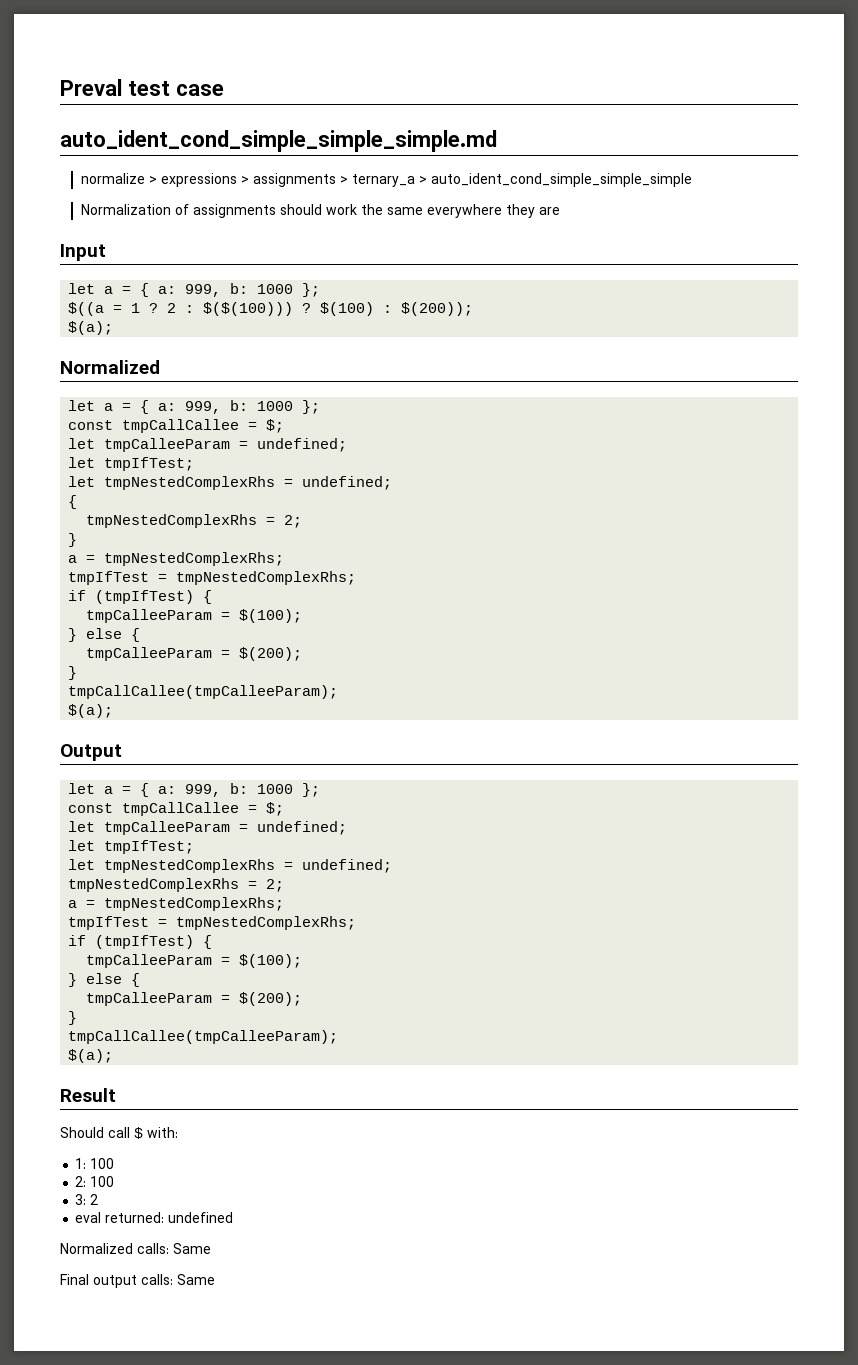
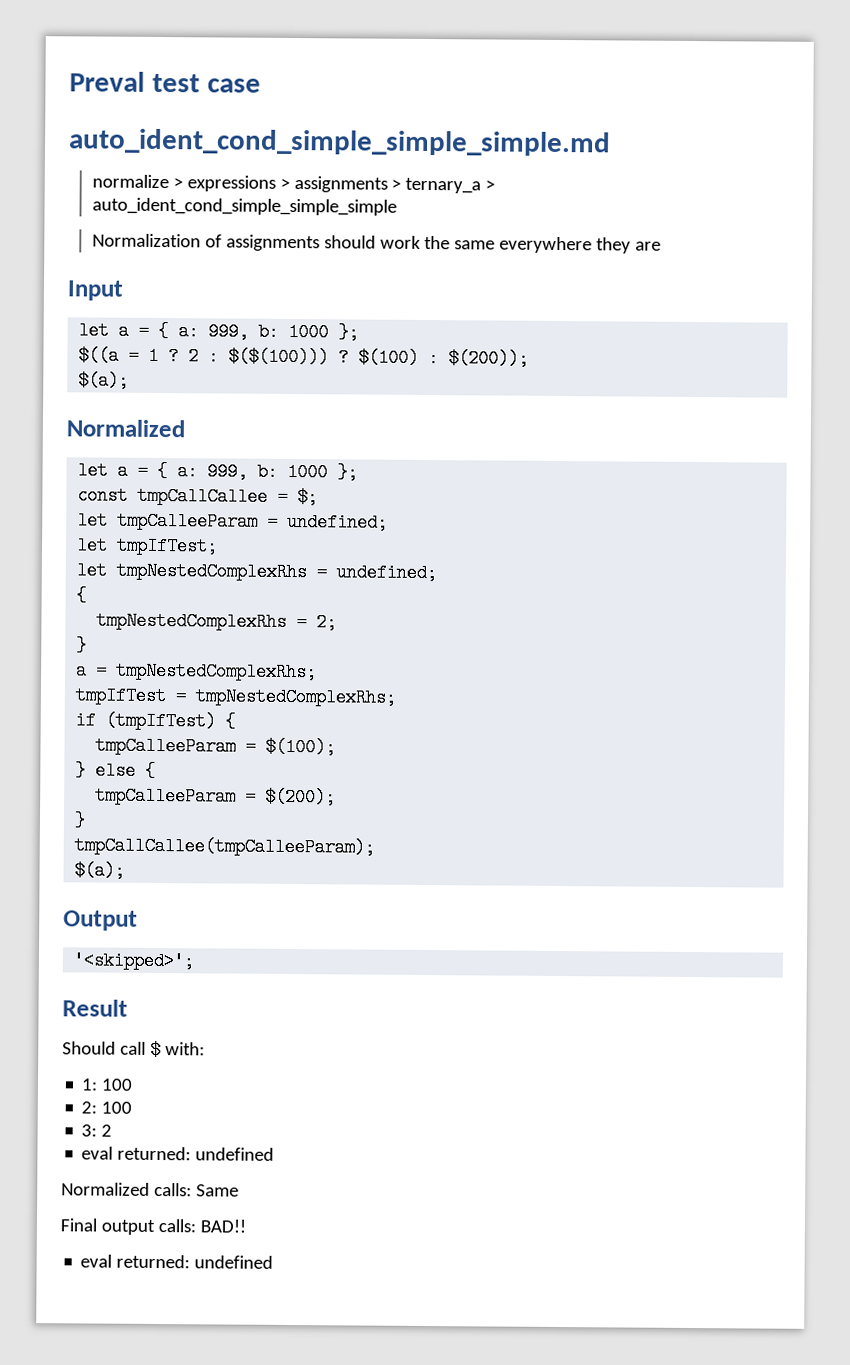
  Output
- let a = { a: 999, b: 1000 };
- const tmpCallCallee = $;
- let tmpCalleeParam = undefined;
- let tmpIfTest;
- let tmpNestedComplexRhs = undefined;
- tmpNestedComplexRhs = 2;
- a = tmpNestedComplexRhs;
- tmpIfTest = tmpNestedComplexRhs;
- if (tmpIfTest) {
- tmpCalleeParam = $(100);
- } else {
- tmpCalleeParam = $(200);
- }
- tmpCallCallee(tmpCalleeParam);
- $(a);
+ '<skipped>';
- Final output calls: Same
+ Final output calls: BAD!!
+ eval returned: undefined

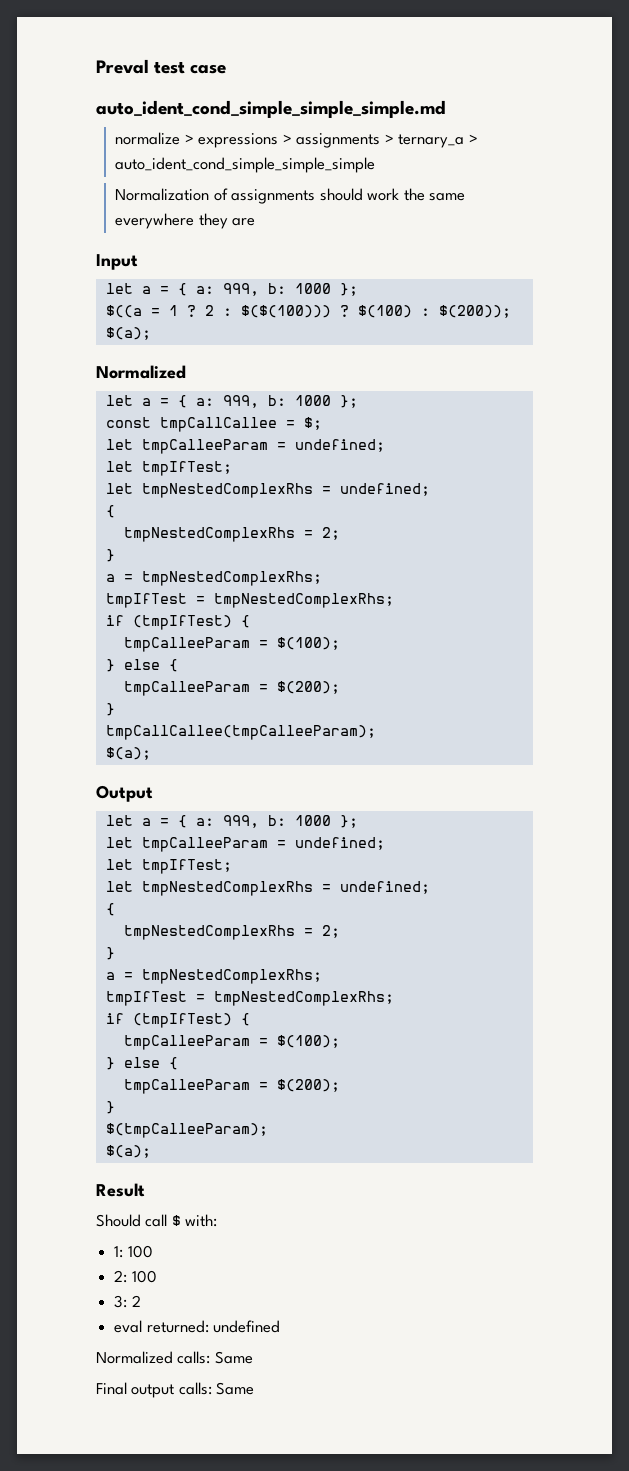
  Output
- '<skipped>';
+ let a = { a: 999, b: 1000 };
+ let tmpCalleeParam = undefined;
+ let tmpIfTest;
+ let tmpNestedComplexRhs = undefined;
+ {
+ tmpNestedComplexRhs = 2;
+ }
+ a = tmpNestedComplexRhs;
+ tmpIfTest = tmpNestedComplexRhs;
+ if (tmpIfTest) {
+ tmpCalleeParam = $(100);
+ } else {
+ tmpCalleeParam = $(200);
+ }
+ $(tmpCalleeParam);
+ $(a);
- Final output calls: BAD!!
- eval returned: undefined
+ Final output calls: Same

